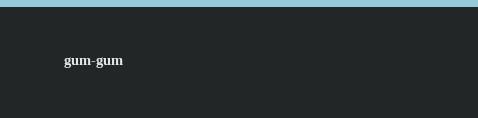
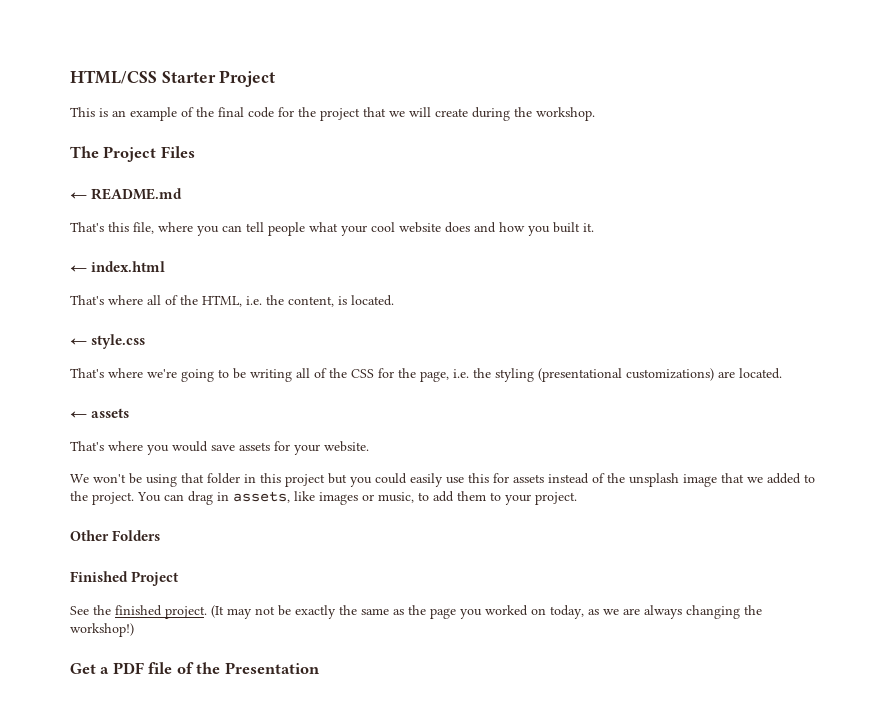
- gum-gum
+ HTML/CSS Starter Project
+ This is an example of the final code for the project that we will create during the workshop.
+ The Project Files
+ ← README.md
+ That's this file, where you can tell people what your cool website does and how you built it.
+ ← index.html
+ That's where all of the HTML, i.e. the content, is located.
+ ← style.css
+ That's where we're going to be writing all of the CSS for the page, i.e. the styling (presentational customizations) are located.
+ ← assets
+ That's where you would save assets for your website.
+ We won't be using that folder in this project but you could easily use this for assets instead of the unsplash image that we added to the project. You can drag in assets, like images or music, to add them to your project.
+ Other Folders
+ Finished Project
+ See the finished project. (It may not be exactly the same as the page you worked on today, as we are always changing the workshop!)
+ Get a PDF file of the Presentation

